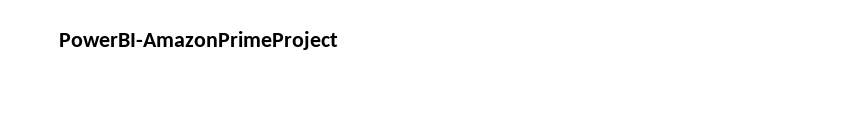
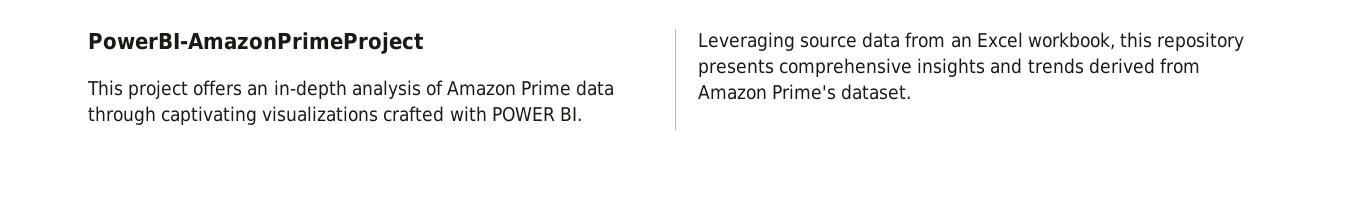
+ This project offers an in-depth analysis of Amazon Prime data through captivating visualizations crafted with POWER BI. Leveraging source data from an Excel workbook, this repository presents comprehensive insights and trends derived from Amazon Prime's dataset.

